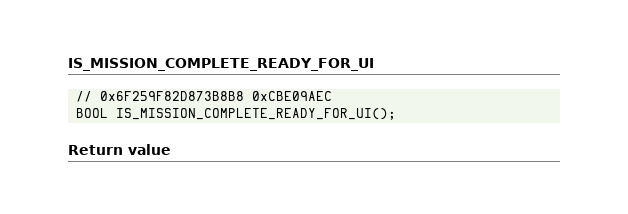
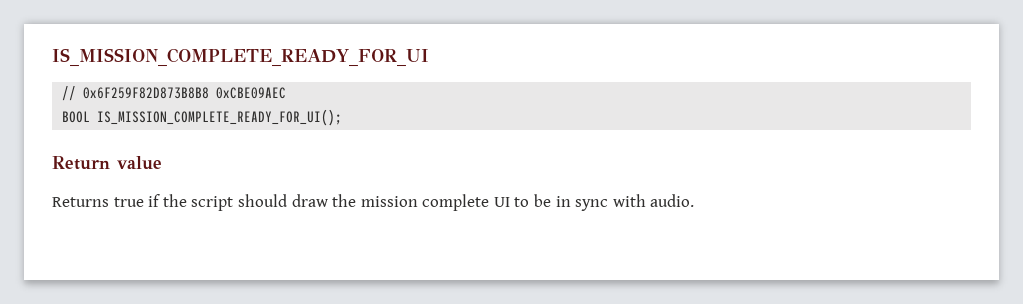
+ Returns true if the script should draw the mission complete UI to be in sync with audio.

